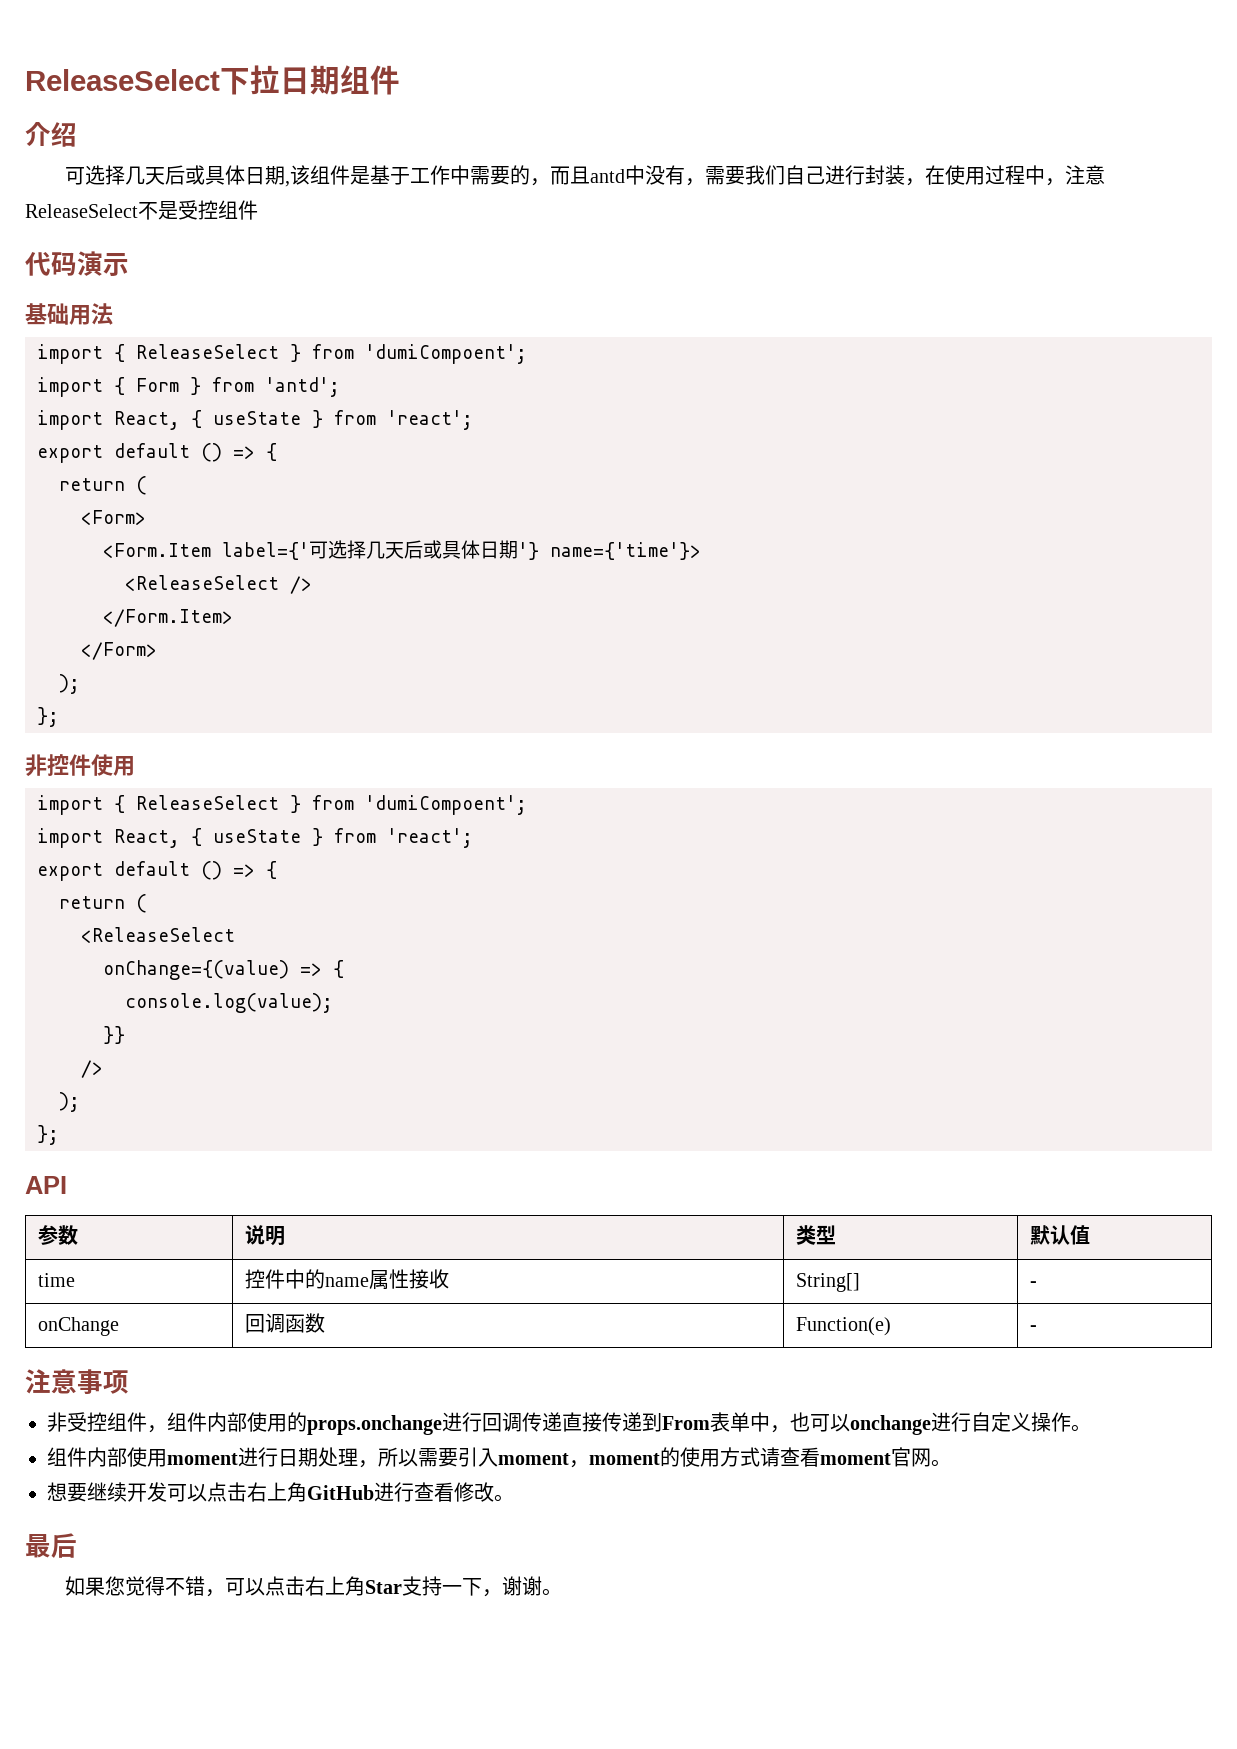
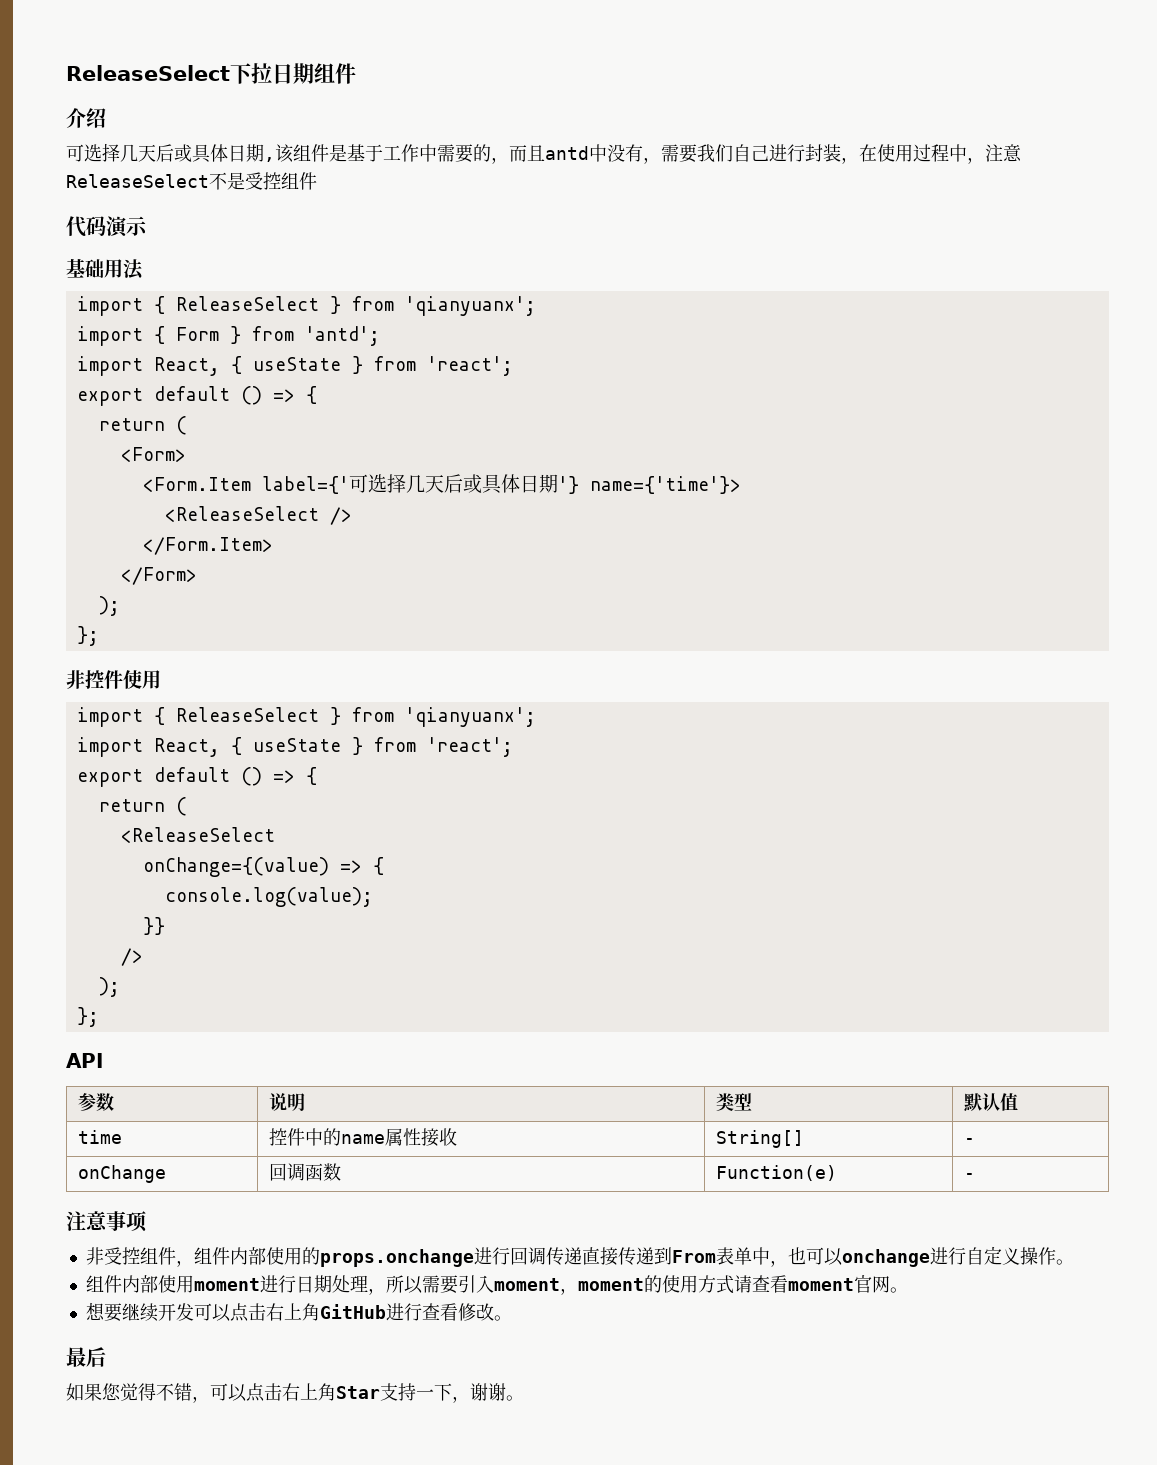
  基础用法
- import { ReleaseSelect } from 'dumiCompoent';
+ import { ReleaseSelect } from 'qianyuanx';
  非控件使用
- import { ReleaseSelect } from 'dumiCompoent';
+ import { ReleaseSelect } from 'qianyuanx';

